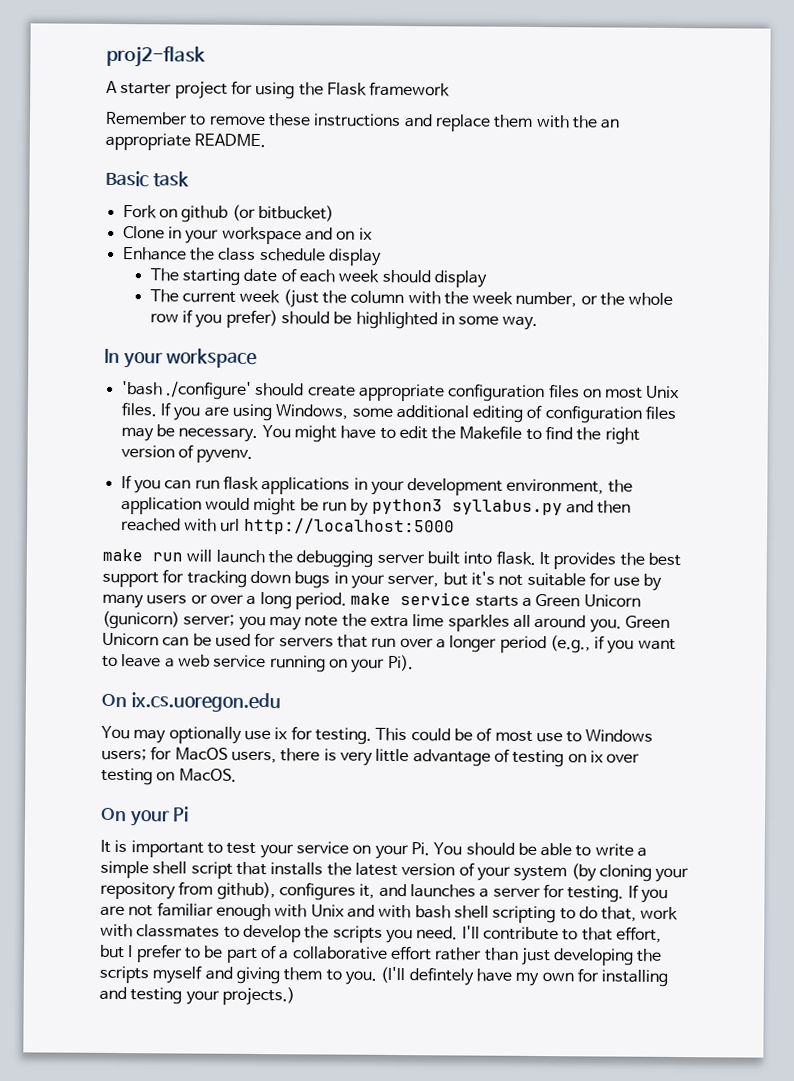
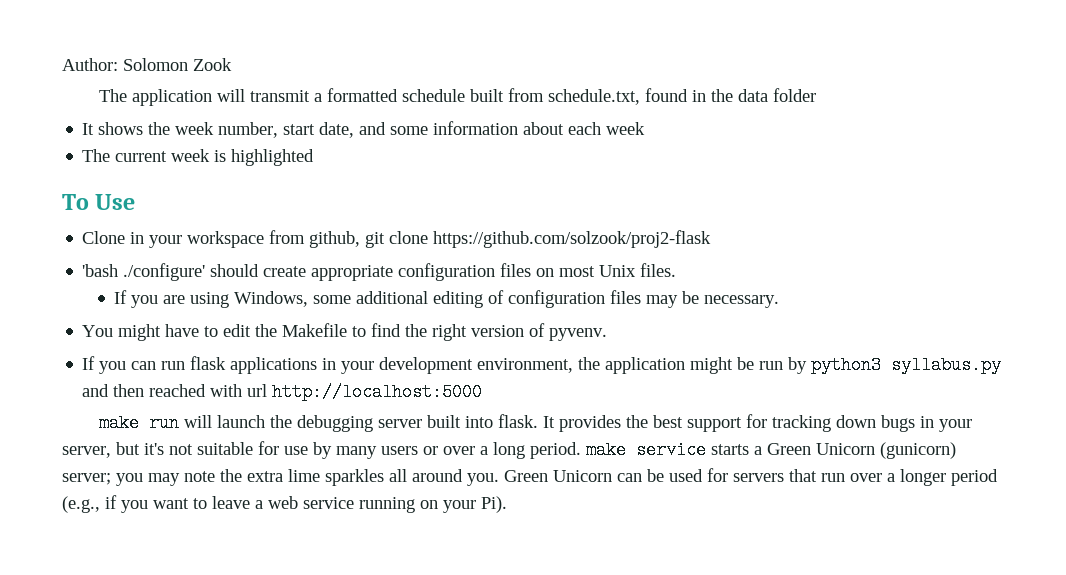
- proj2-flask
- A starter project for using the Flask framework
- Remember to remove these instructions and replace them with the an appropriate README.
- Basic task
- Fork on github (or bitbucket)
- Clone in your workspace and on ix
- Enhance the class schedule display
- The starting date of each week should display
- The current week (just the column with the week number, or the whole row if you prefer) should be highlighted in some way.
- In your workspace
+ Author: Solomon Zook
+ The application will transmit a formatted schedule built from schedule.txt, found in the data folder
+ It shows the week number, start date, and some information about each week
+ The current week is highlighted
+ To Use
+ Clone in your workspace from github, git clone https://github.com/solzook/proj2-flask
- 'bash ./configure' should create appropriate configuration files on most Unix files. If you are using Windows, some additional editing of configuration files may be necessary. You might have to edit the Makefile to find the right version of pyvenv.
+ 'bash ./configure' should create appropriate configuration files on most Unix files.
+ If you are using Windows, some additional editing of configuration files may be necessary.
+ You might have to edit the Makefile to find the right version of pyvenv.
- If you can run flask applications in your development environment, the application would might be run by python3 syllabus.py and then reached with url http://localhost:5000
+ If you can run flask applications in your development environment, the application might be run by python3 syllabus.py and then reached with url http://localhost:5000
- On ix.cs.uoregon.edu
- You may optionally use ix for testing. This could be of most use to Windows users; for MacOS users, there is very little advantage of testing on ix over testing on MacOS.
- On your Pi
- It is important to test your service on your Pi. You should be able to write a simple shell script that installs the latest version of your system (by cloning your repository from github), configures it, and launches a server for testing. If you are not familiar enough with Unix and with bash shell scripting to do that, work with classmates to develop the scripts you need. I'll contribute to that effort, but I prefer to be part of a collaborative effort rather than just developing the scripts myself and giving them to you. (I'll defintely have my own for installing and testing your projects.)

